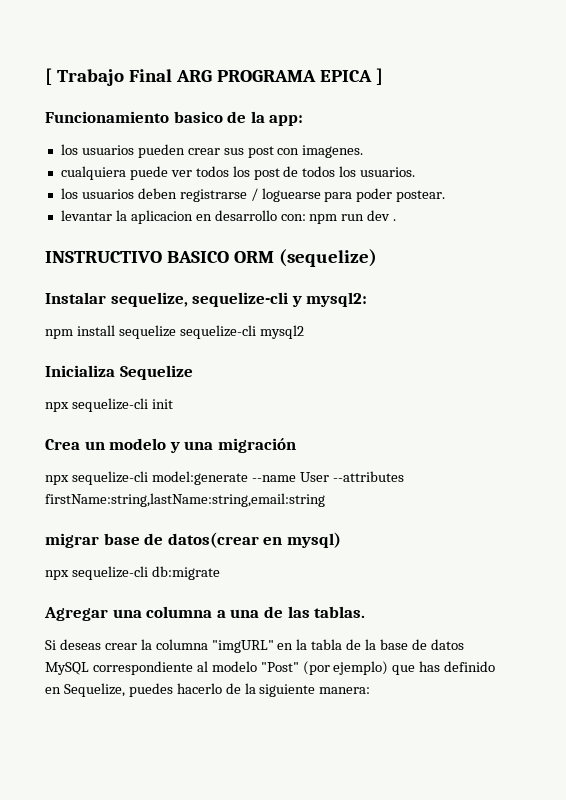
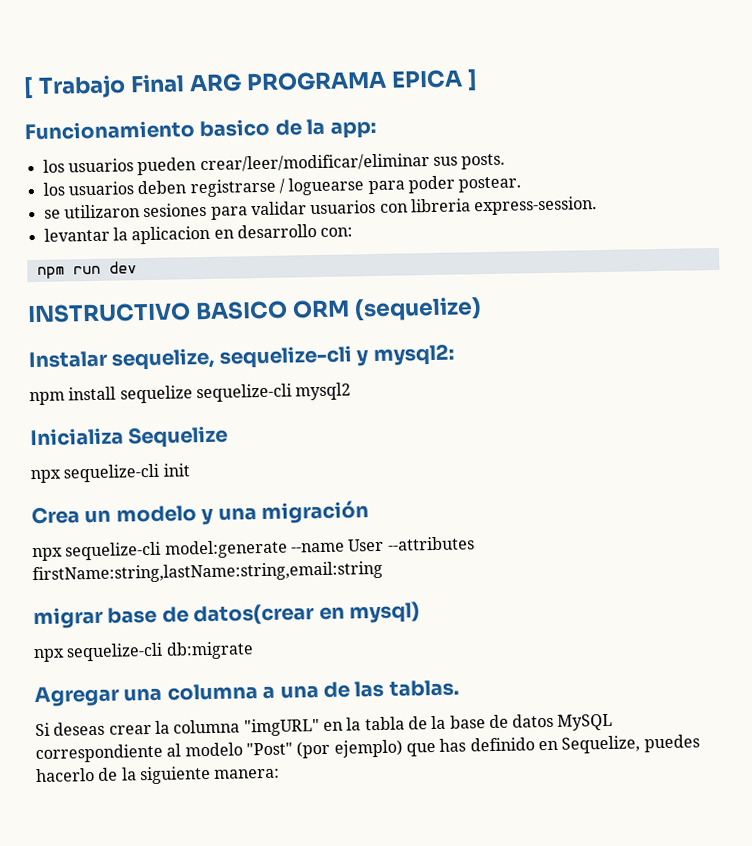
- los usuarios pueden crear sus post con imagenes.
- cualquiera puede ver todos los post de todos los usuarios.
+ los usuarios pueden crear/leer/modificar/eliminar sus posts.
+ se utilizaron sesiones para validar usuarios con libreria express-session.
- levantar la aplicacion en desarrollo con: npm run dev .
+ levantar la aplicacion en desarrollo con:
+ npm run dev

